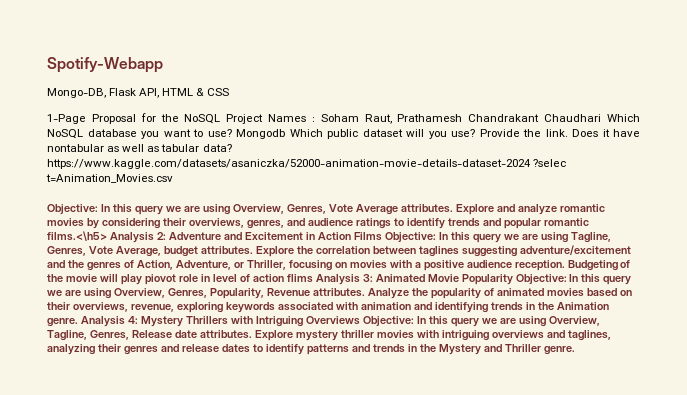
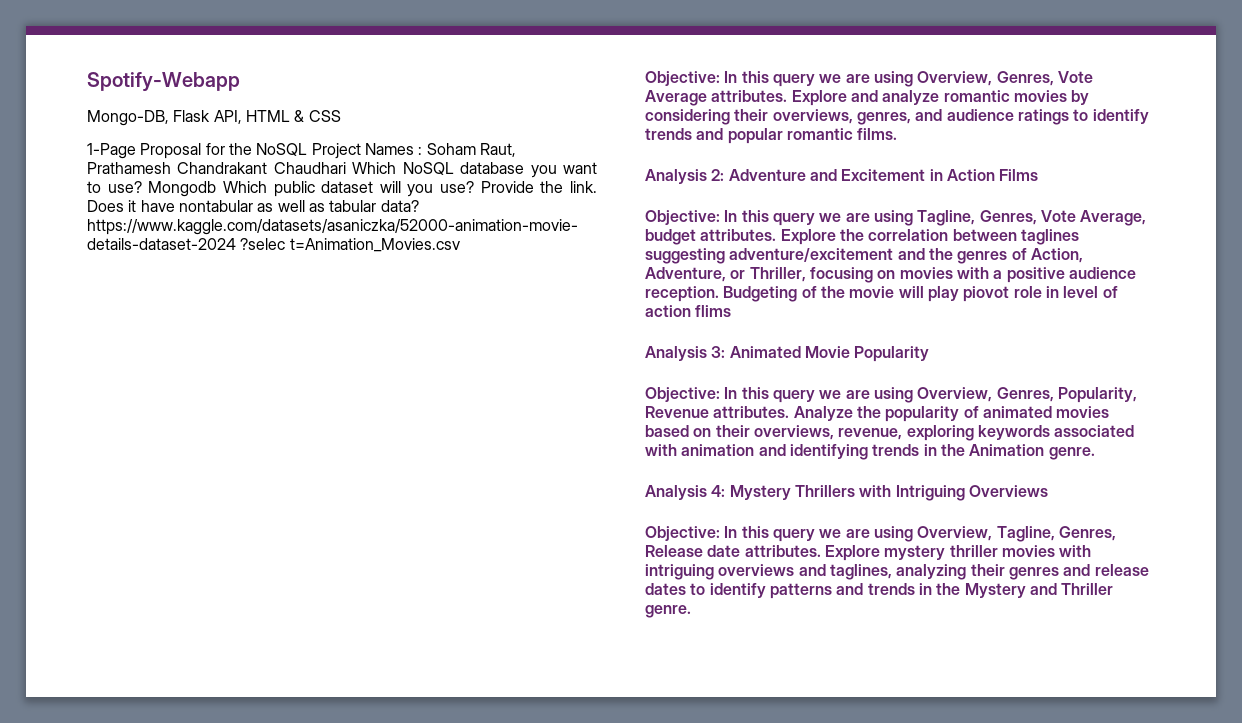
- Explore and analyze romantic movies by considering their overviews, genres, and audience ratings to identify trends and popular romantic films.<\h5> Analysis 2: Adventure and Excitement in Action Films Objective: In this query we are using Tagline, Genres, Vote Average, budget attributes.
+ Explore and analyze romantic movies by considering their overviews, genres, and audience ratings to identify trends and popular romantic films.
+ Analysis 2: Adventure and Excitement in Action Films
+ Objective: In this query we are using Tagline, Genres, Vote Average, budget attributes.
- Budgeting of the movie will play piovot role in level of action flims Analysis 3: Animated Movie Popularity Objective: In this query we are using Overview, Genres, Popularity, Revenue attributes.
+ Budgeting of the movie will play piovot role in level of action flims
+ Analysis 3: Animated Movie Popularity
+ Objective: In this query we are using Overview, Genres, Popularity, Revenue attributes.
- Analyze the popularity of animated movies based on their overviews, revenue, exploring keywords associated with animation and identifying trends in the Animation genre. Analysis 4: Mystery Thrillers with Intriguing Overviews Objective: In this query we are using Overview, Tagline, Genres, Release date attributes.
+ Analyze the popularity of animated movies based on their overviews, revenue, exploring keywords associated with animation and identifying trends in the Animation genre.
+ Analysis 4: Mystery Thrillers with Intriguing Overviews
+ Objective: In this query we are using Overview, Tagline, Genres, Release date attributes.

